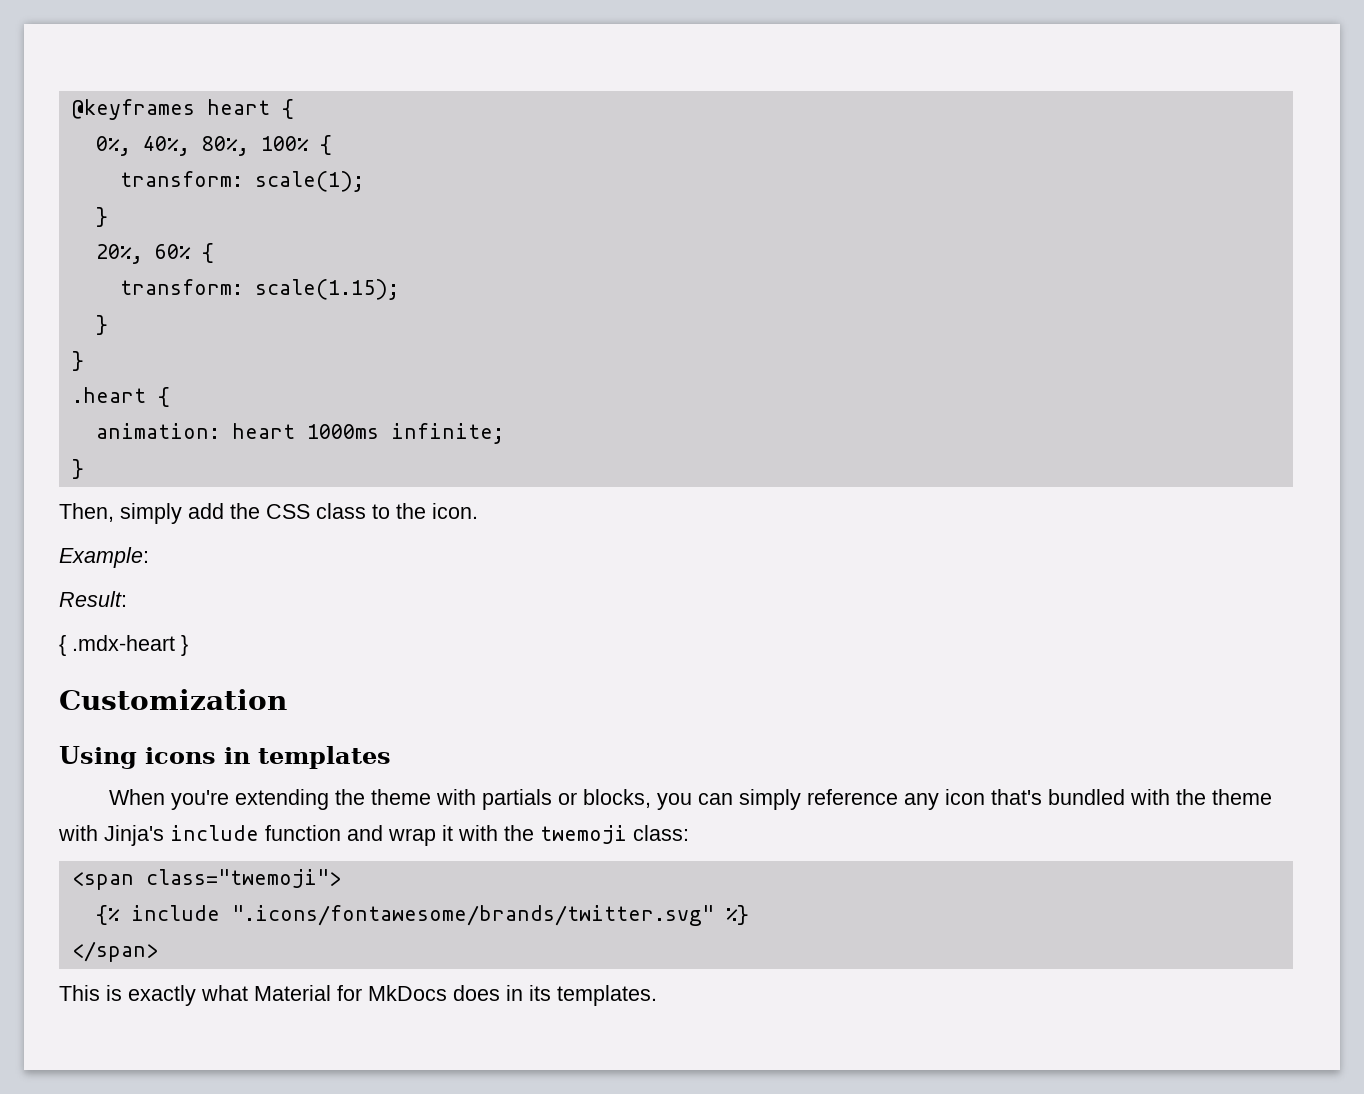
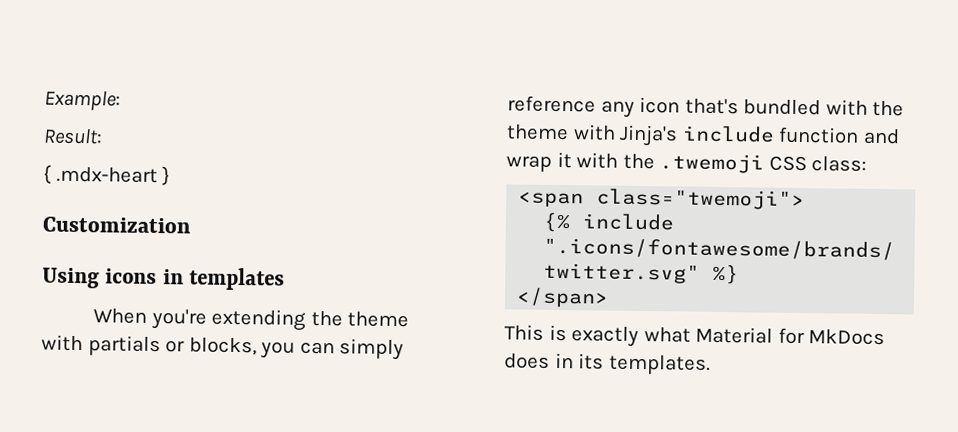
- @keyframes heart {
- 0%, 40%, 80%, 100% {
- transform: scale(1);
- }
- 20%, 60% {
- transform: scale(1.15);
- }
- }
- .heart {
- animation: heart 1000ms infinite;
- }
- Then, simply add the CSS class to the icon.
- When you're extending the theme with partials or blocks, you can simply reference any icon that's bundled with the theme with Jinja's include function and wrap it with the twemoji class:
+ When you're extending the theme with partials or blocks, you can simply reference any icon that's bundled with the theme with Jinja's include function and wrap it with the .twemoji CSS class:

